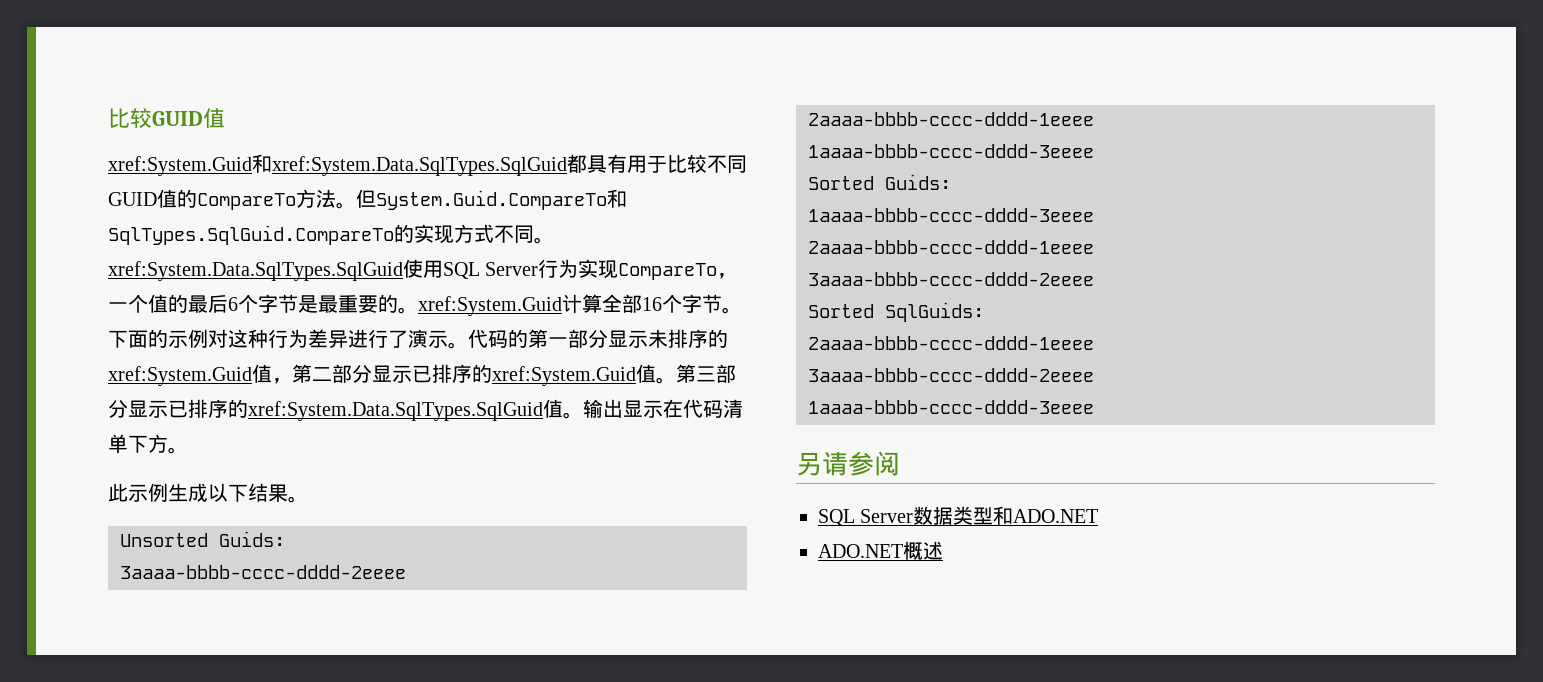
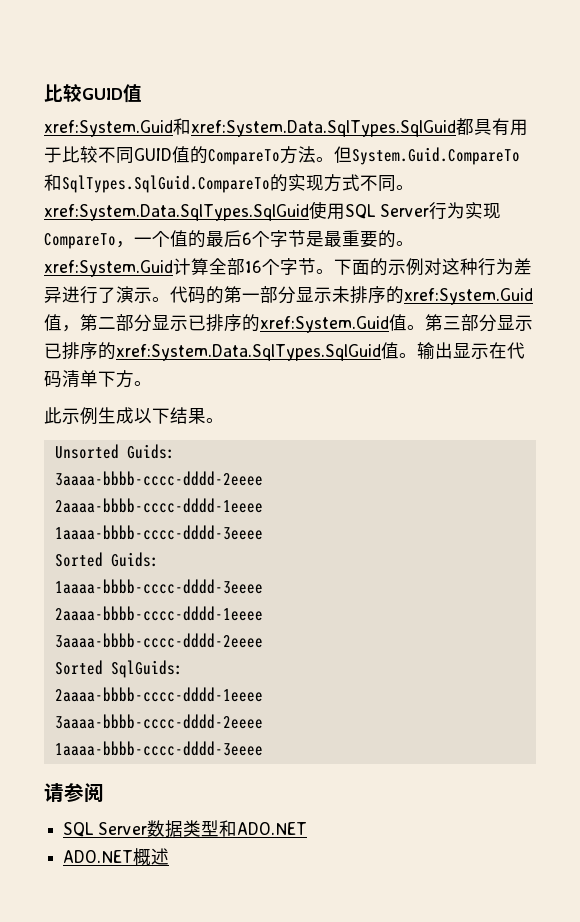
- 另请参阅
+ 请参阅

